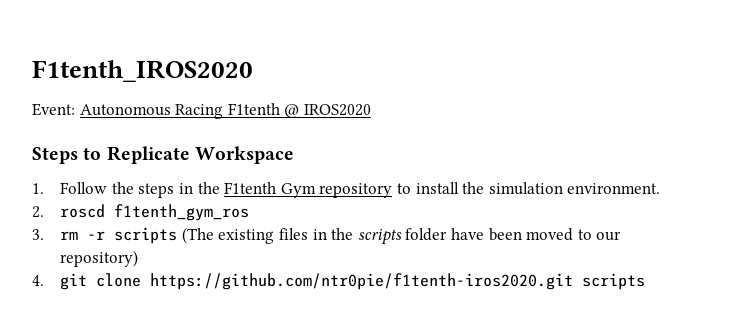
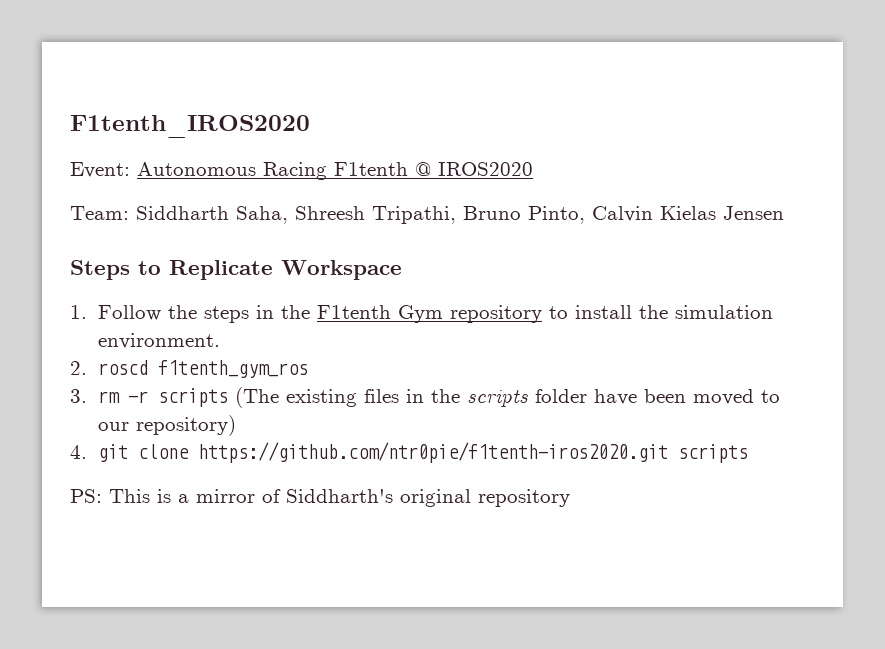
+ Team: Siddharth Saha, Shreesh Tripathi, Bruno Pinto, Calvin Kielas Jensen
+ PS: This is a mirror of Siddharth's original repository

